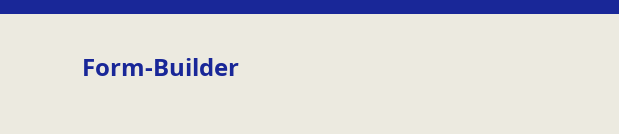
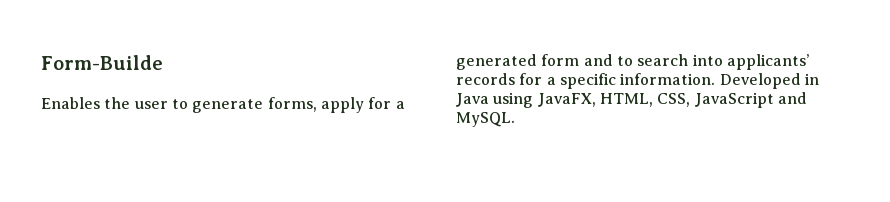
- Form-Builder
+ Form-Builde
+ Enables the user to generate forms, apply for a generated form and to search into applicants’ records for a specific information. Developed in Java using JavaFX, HTML, CSS, JavaScript and MySQL.

